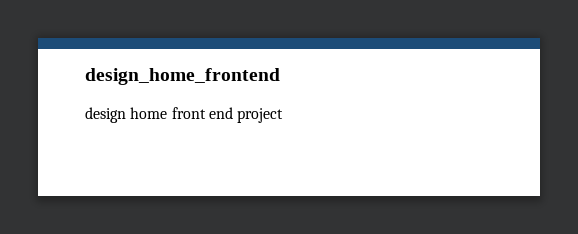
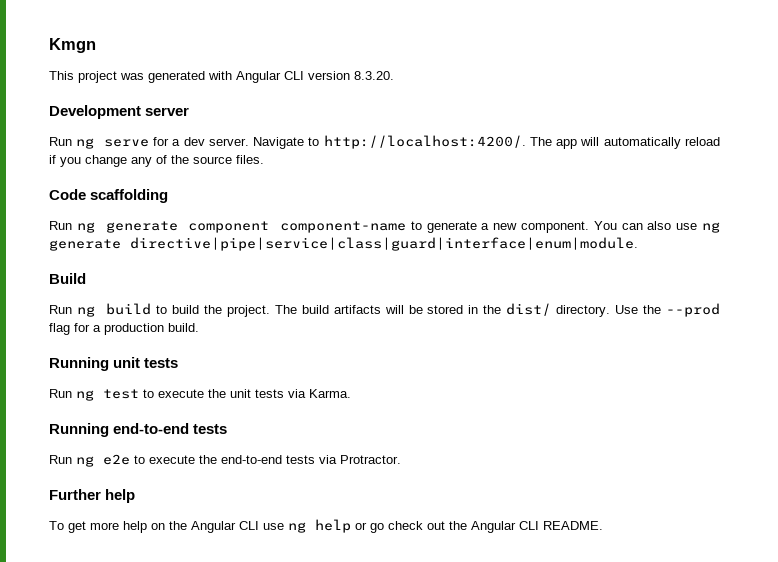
- design_home_frontend
- design home front end project
+ Kmgn
+ This project was generated with Angular CLI version 8.3.20.
+ Development server
+ Run ng serve for a dev server. Navigate to http://localhost:4200/. The app will automatically reload if you change any of the source files.
+ Code scaffolding
+ Run ng generate component component-name to generate a new component. You can also use ng generate directive|pipe|service|class|guard|interface|enum|module.
+ Build
+ Run ng build to build the project. The build artifacts will be stored in the dist/ directory. Use the --prod flag for a production build.
+ Running unit tests
+ Run ng test to execute the unit tests via Karma.
+ Running end-to-end tests
+ Run ng e2e to execute the end-to-end tests via Protractor.
+ Further help
+ To get more help on the Angular CLI use ng help or go check out the Angular CLI README.

